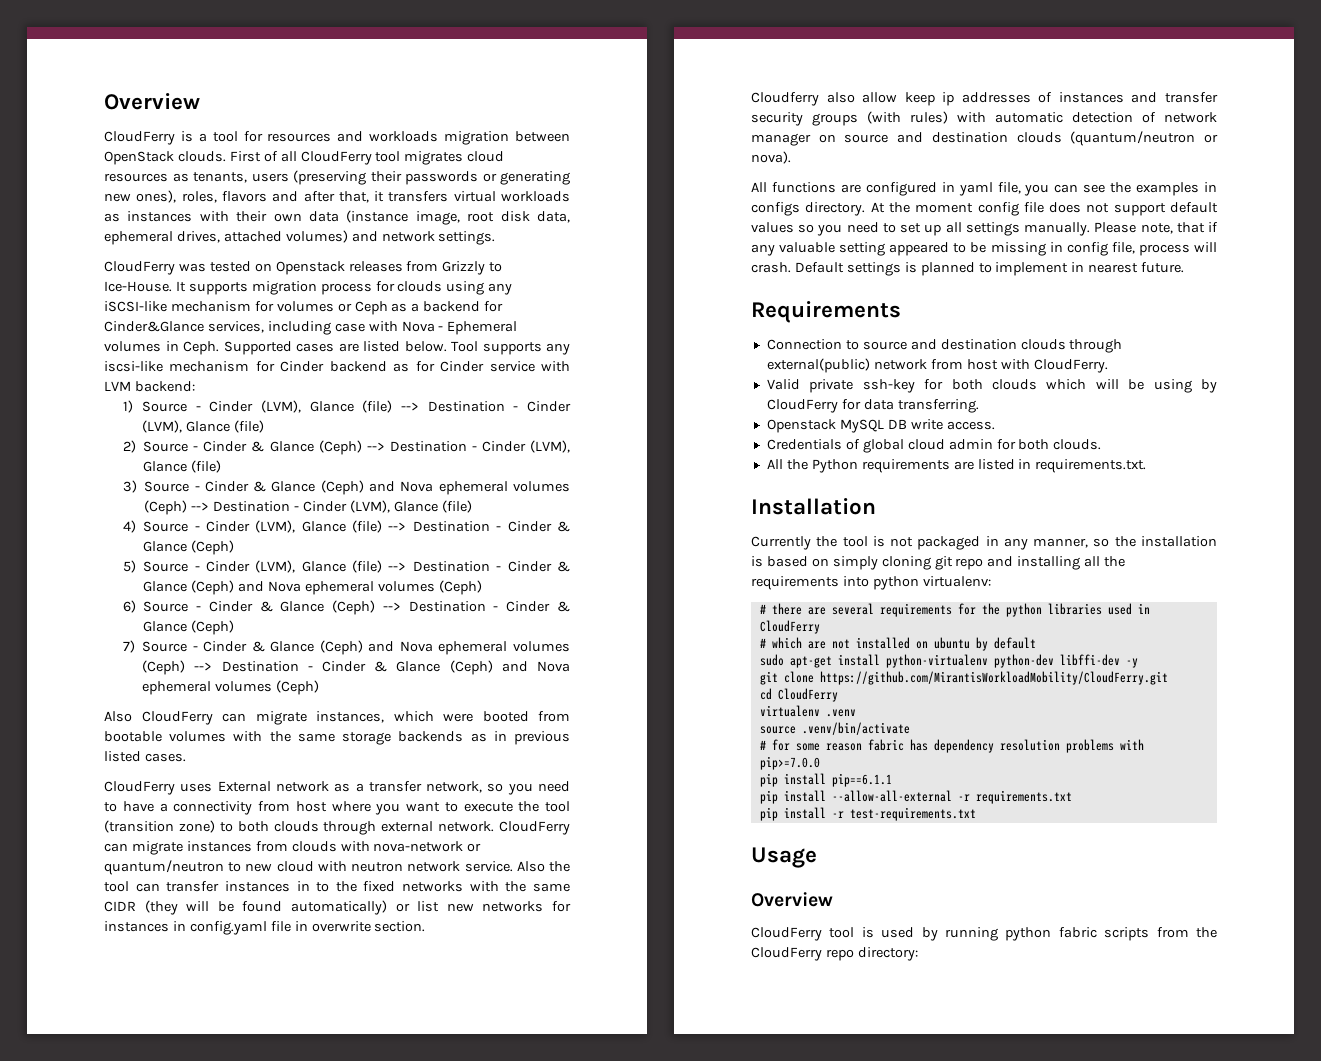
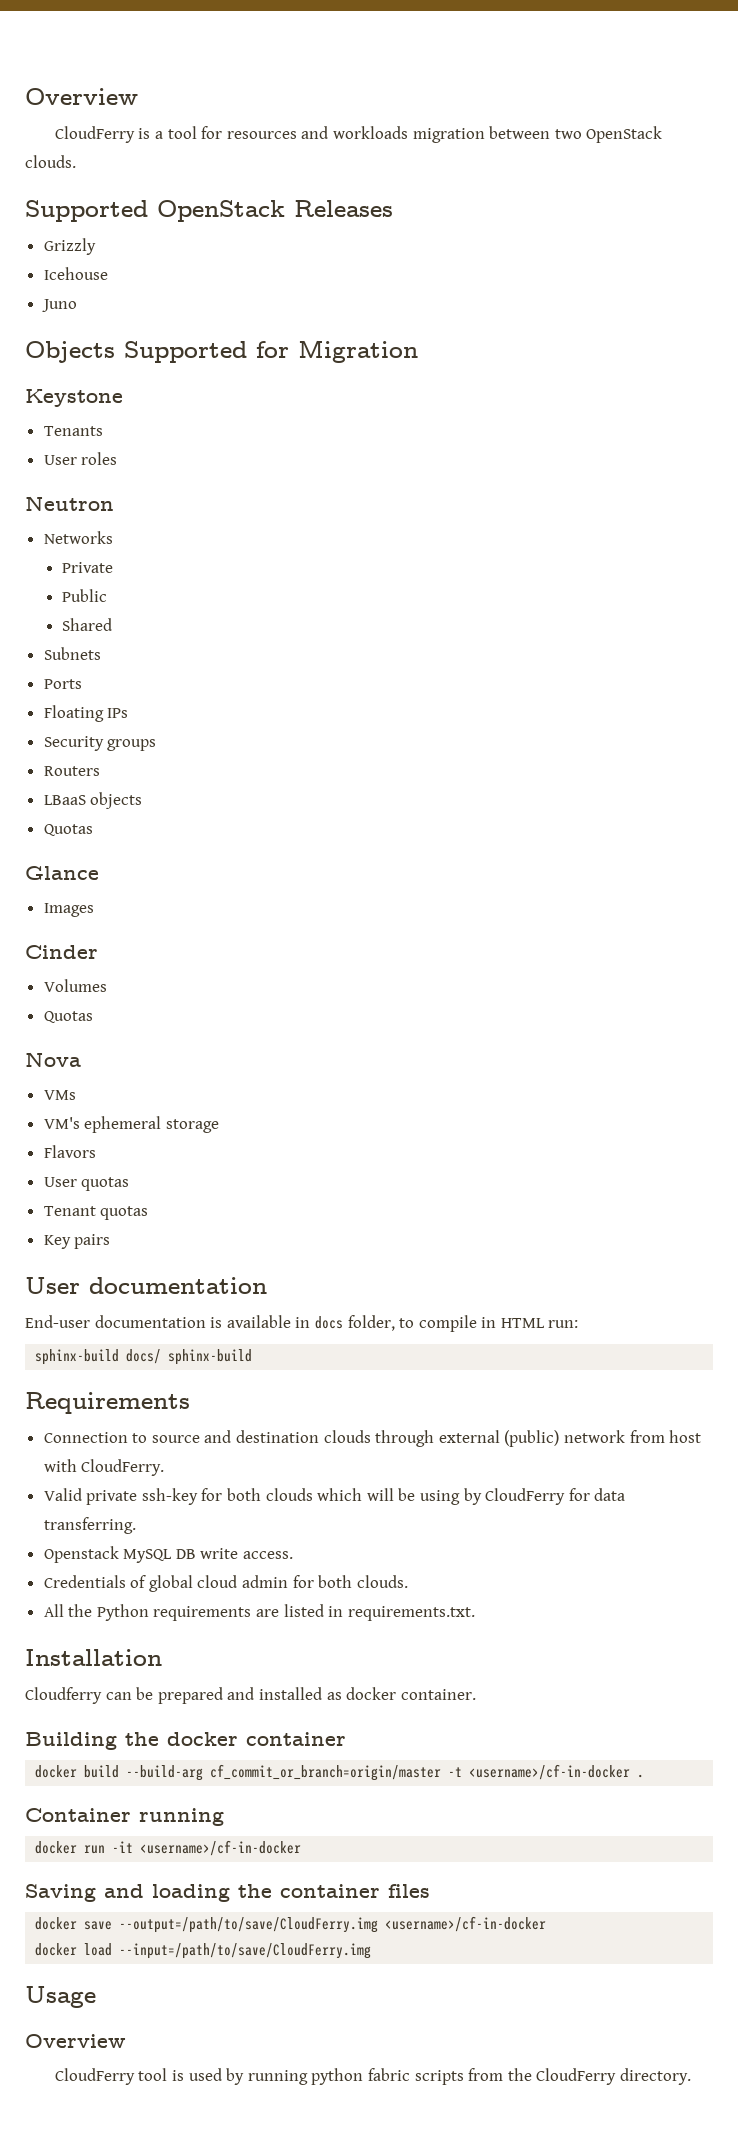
- CloudFerry is a tool for resources and workloads migration between OpenStack clouds. First of all CloudFerry tool migrates cloud resources as tenants, users (preserving their passwords or generating new ones), roles, flavors and after that, it transfers virtual workloads as instances with their own data (instance image, root disk data, ephemeral drives, attached volumes) and network settings.
- CloudFerry was tested on Openstack releases from Grizzly to Ice-House. It supports migration process for clouds using any iSCSI-like mechanism for volumes or Ceph as a backend for Cinder&Glance services, including case with Nova - Ephemeral volumes in Ceph. Supported cases are listed below. Tool supports any iscsi-like mechanism for Cinder backend as for Cinder service with LVM backend:
- 1) Source - Cinder (LVM), Glance (file) --> Destination - Cinder (LVM), Glance (file)
- 2) Source - Cinder & Glance (Ceph) --> Destination - Cinder (LVM), Glance (file)
- 3) Source - Cinder & Glance (Ceph) and Nova ephemeral volumes (Ceph) --> Destination - Cinder (LVM), Glance (file)
- 4) Source - Cinder (LVM), Glance (file) --> Destination - Cinder & Glance (Ceph)
- 5) Source - Cinder (LVM), Glance (file) --> Destination - Cinder & Glance (Ceph) and Nova ephemeral volumes (Ceph)
- 6) Source - Cinder & Glance (Ceph) --> Destination - Cinder & Glance (Ceph)
- 7) Source - Cinder & Glance (Ceph) and Nova ephemeral volumes (Ceph) --> Destination - Cinder & Glance (Ceph) and Nova ephemeral volumes (Ceph)
- Also CloudFerry can migrate instances, which were booted from bootable volumes with the same storage backends as in previous listed cases.
- CloudFerry uses External network as a transfer network, so you need to have a connectivity from host where you want to execute the tool (transition zone) to both clouds through external network. CloudFerry can migrate instances from clouds with nova-network or quantum/neutron to new cloud with neutron network service. Also the tool can transfer instances in to the fixed networks with the same CIDR (they will be found automatically) or list new networks for instances in config.yaml file in overwrite section.
- Cloudferry also allow keep ip addresses of instances and transfer security groups (with rules) with automatic detection of network manager on source and destination clouds (quantum/neutron or nova).
- All functions are configured in yaml file, you can see the examples in configs directory. At the moment config file does not support default values so you need to set up all settings manually. Please note, that if any valuable setting appeared to be missing in config file, process will crash. Default settings is planned to implement in nearest future.
+ CloudFerry is a tool for resources and workloads migration between two OpenStack clouds.
+ Supported OpenStack Releases
+ Grizzly
+ Icehouse
+ Juno
+ Objects Supported for Migration
+ Keystone
+ Tenants
+ User roles
+ Neutron
+ Networks
+ Private
+ Public
+ Shared
+ Subnets
+ Ports
+ Floating IPs
+ Security groups
+ Routers
+ LBaaS objects
+ Quotas
+ Glance
+ Images
+ Cinder
+ Volumes
+ Quotas
+ Nova
+ VMs
+ VM's ephemeral storage
+ Flavors
+ User quotas
+ Tenant quotas
+ Key pairs
+ User documentation
+ End-user documentation is available in docs folder, to compile in HTML run:
+ sphinx-build docs/ sphinx-build
- Connection to source and destination clouds through external(public) network from host with CloudFerry.
+ Connection to source and destination clouds through external (public) network from host with CloudFerry.
- Currently the tool is not packaged in any manner, so the installation is based on simply cloning git repo and installing all the requirements into python virtualenv:
- # there are several requirements for the python libraries used in CloudFerry
- # which are not installed on ubuntu by default
- sudo apt-get install python-virtualenv python-dev libffi-dev -y
- git clone https://github.com/MirantisWorkloadMobility/CloudFerry.git
- cd CloudFerry
- virtualenv .venv
- source .venv/bin/activate
- # for some reason fabric has dependency resolution problems with pip>=7.0.0
- pip install pip==6.1.1
- pip install --allow-all-external -r requirements.txt
- pip install -r test-requirements.txt
+ Cloudferry can be prepared and installed as docker container.
+ Building the docker container
+ docker build --build-arg cf_commit_or_branch=origin/master -t <username>/cf-in-docker .
+ Container running
+ docker run -it <username>/cf-in-docker
+ Saving and loading the container files
+ docker save --output=/path/to/save/CloudFerry.img <username>/cf-in-docker
+ docker load --input=/path/to/save/CloudFerry.img
- CloudFerry tool is used by running python fabric scripts from the CloudFerry repo directory:
+ CloudFerry tool is used by running python fabric scripts from the CloudFerry directory.

